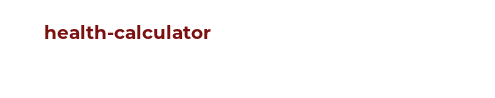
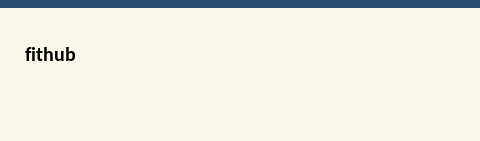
- health-calculator
+ fithub

